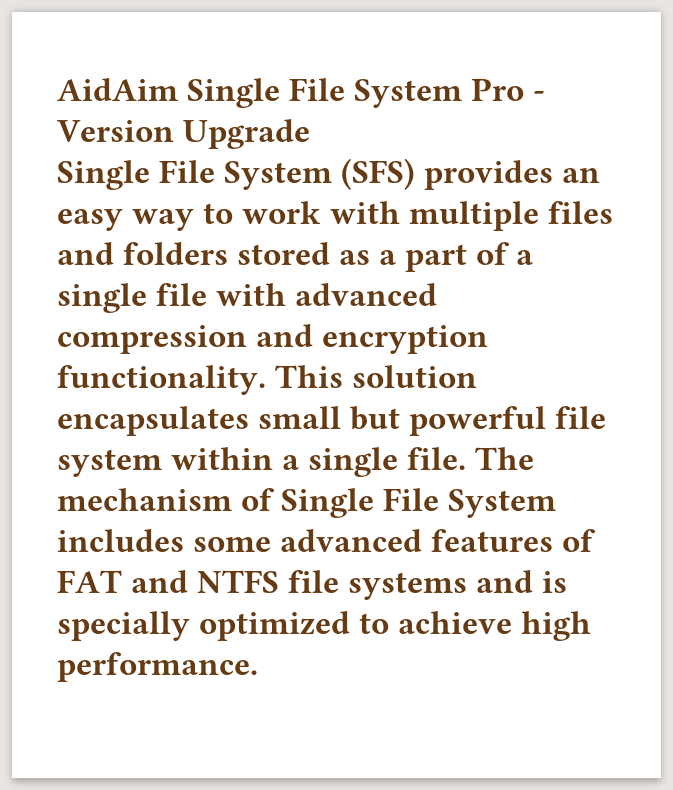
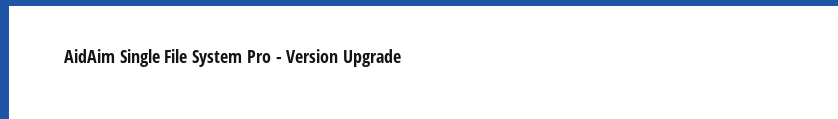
- Single File System (SFS) provides an easy way to work with multiple files and folders stored as a part of a single file with advanced compression and encryption functionality. This solution encapsulates small but powerful file system within a single file. The mechanism of Single File System includes some advanced features of FAT and NTFS file systems and is specially optimized to achieve high performance.

